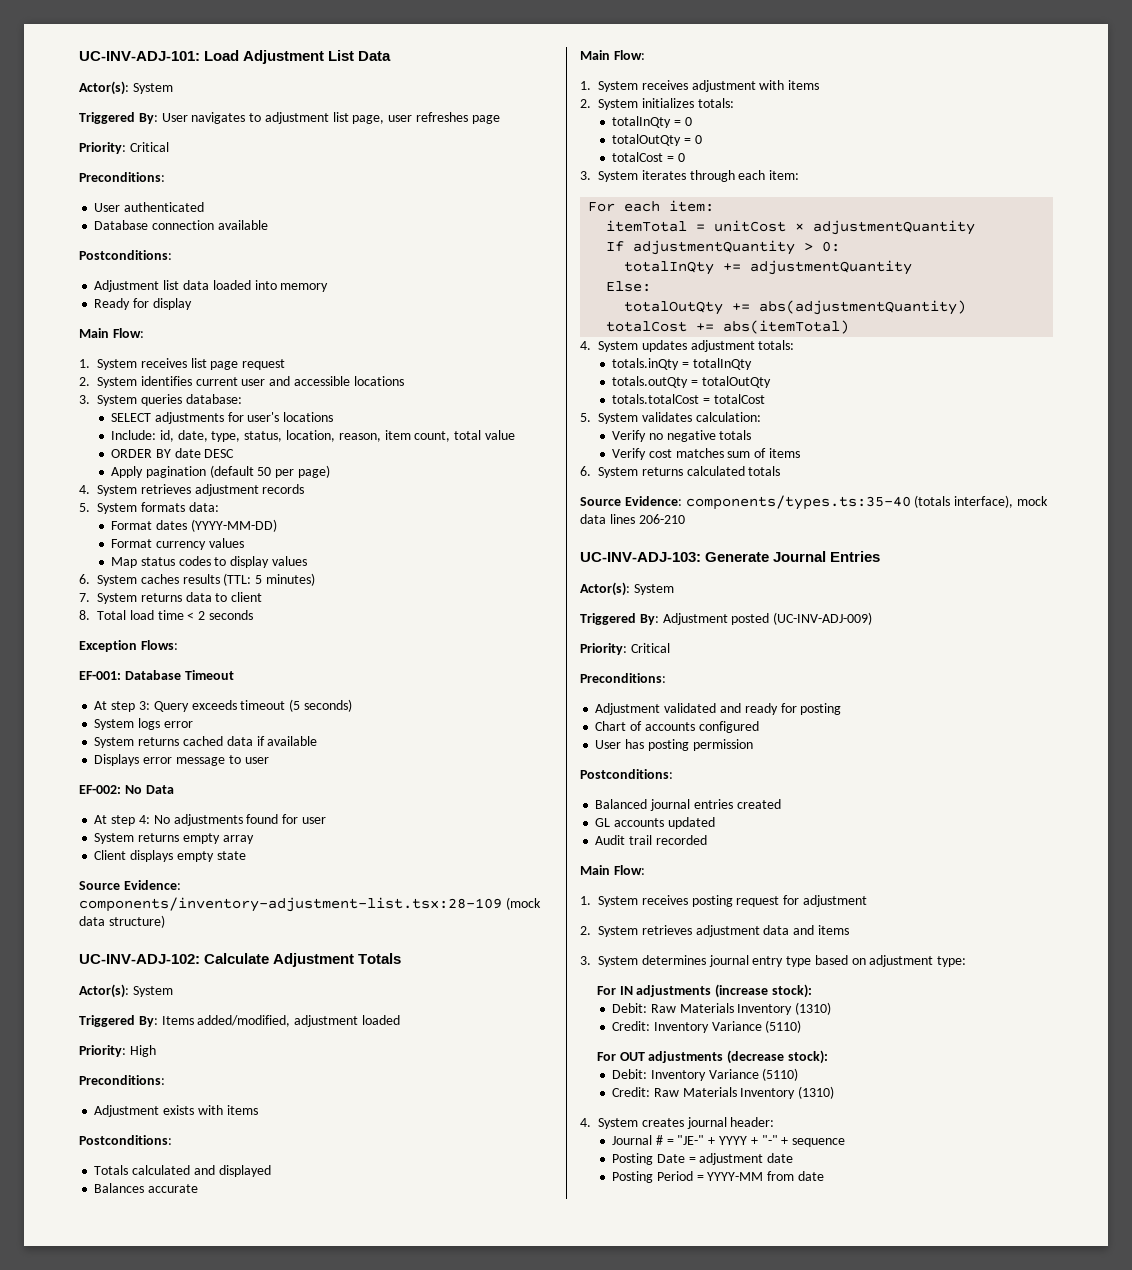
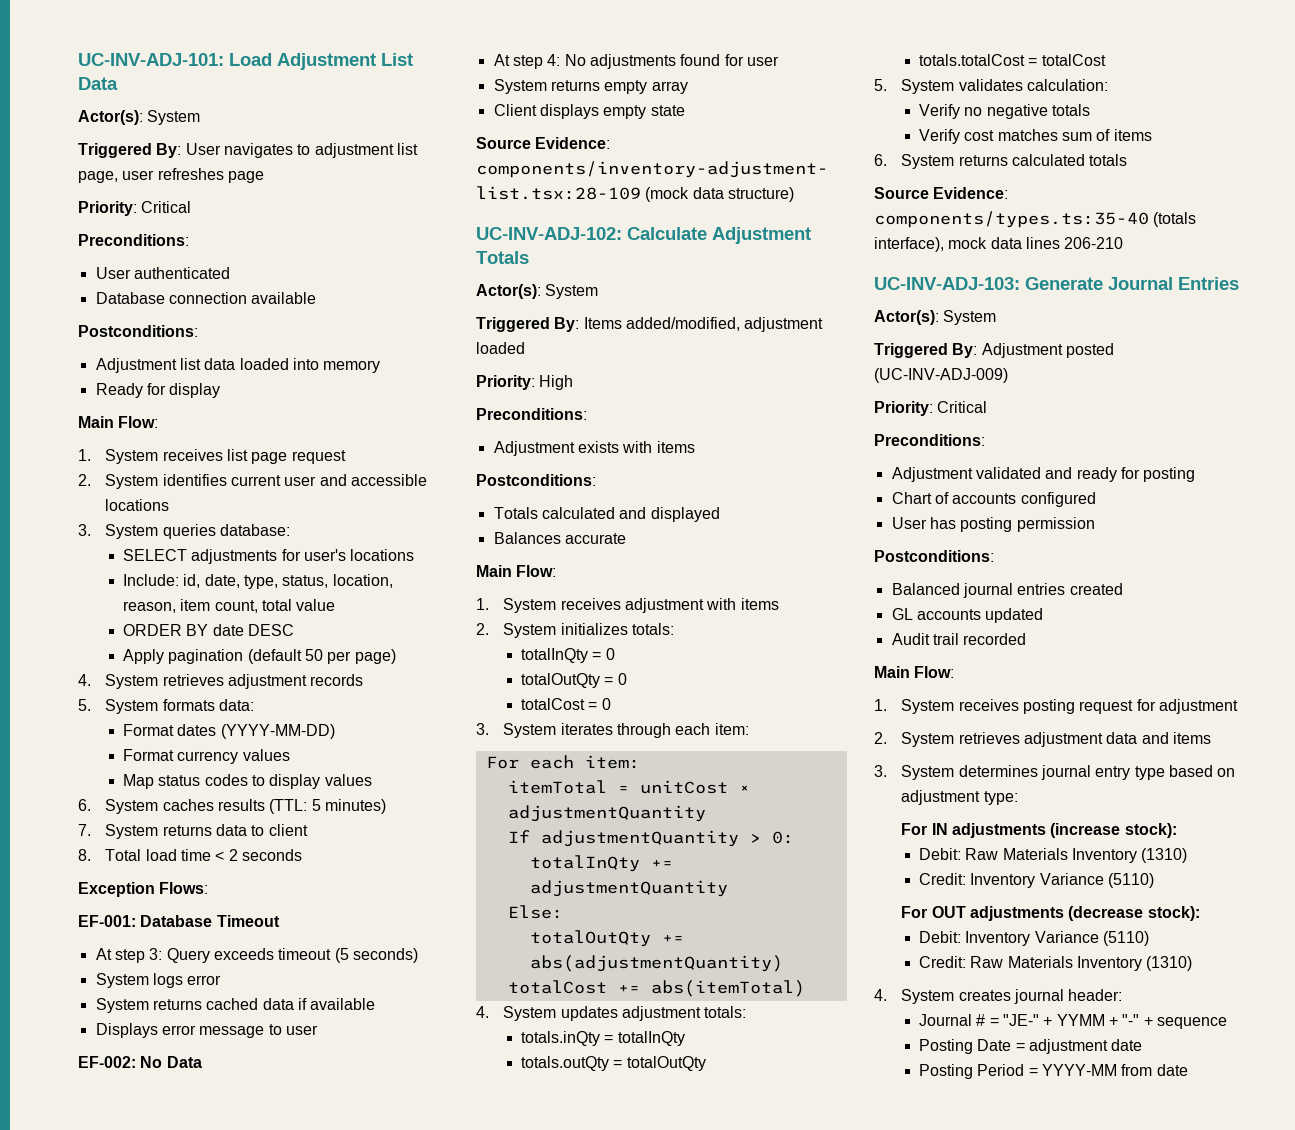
- Journal # = "JE-" + YYYY + "-" + sequence
+ Journal # = "JE-" + YYMM + "-" + sequence

